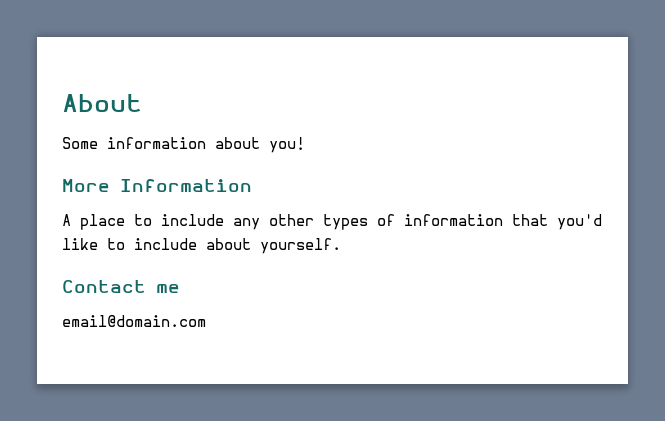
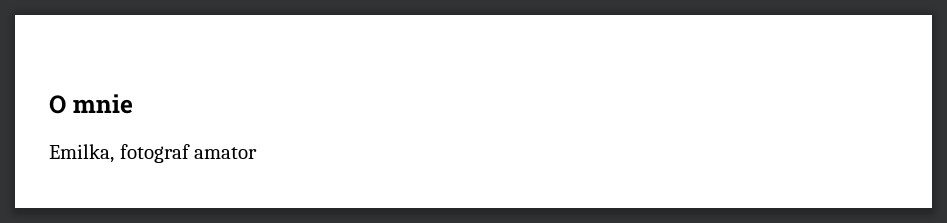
- About
- Some information about you!
- More Information
- A place to include any other types of information that you'd like to include about yourself.
- Contact me
- email@domain.com
+ O mnie
+ Emilka, fotograf amator

